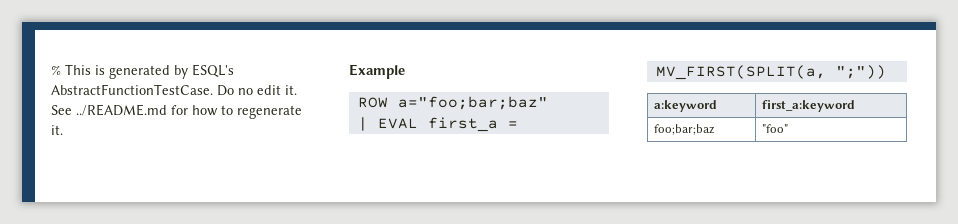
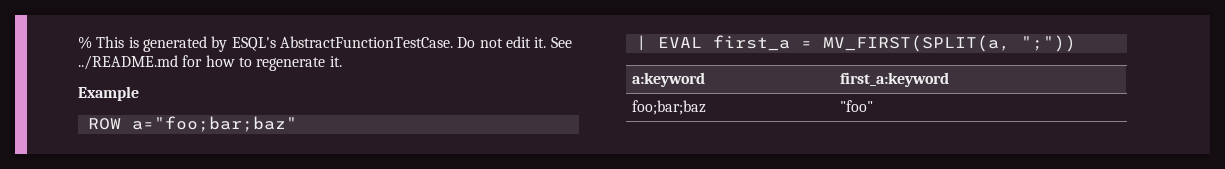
- Do no edit it.
+ Do not edit it.

